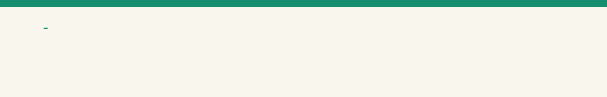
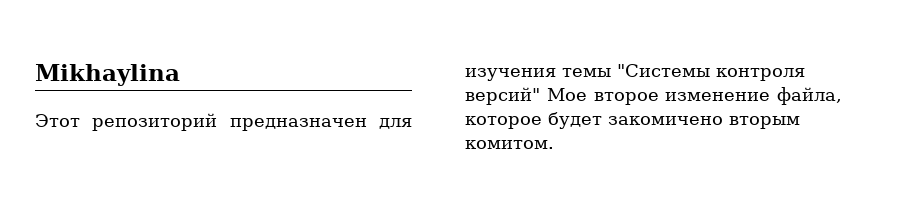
- -
+ Mikhaylina
+ Этот репозиторий предназначен для изучения темы "Системы контроля версий" Мое второе изменение файла, которое будет закомичено вторым комитом.

